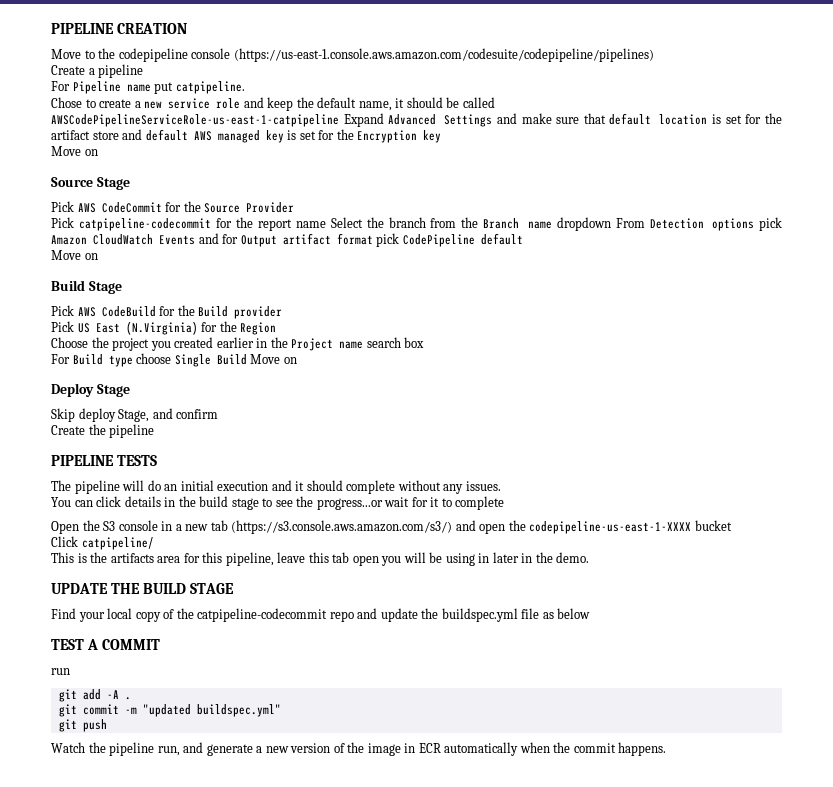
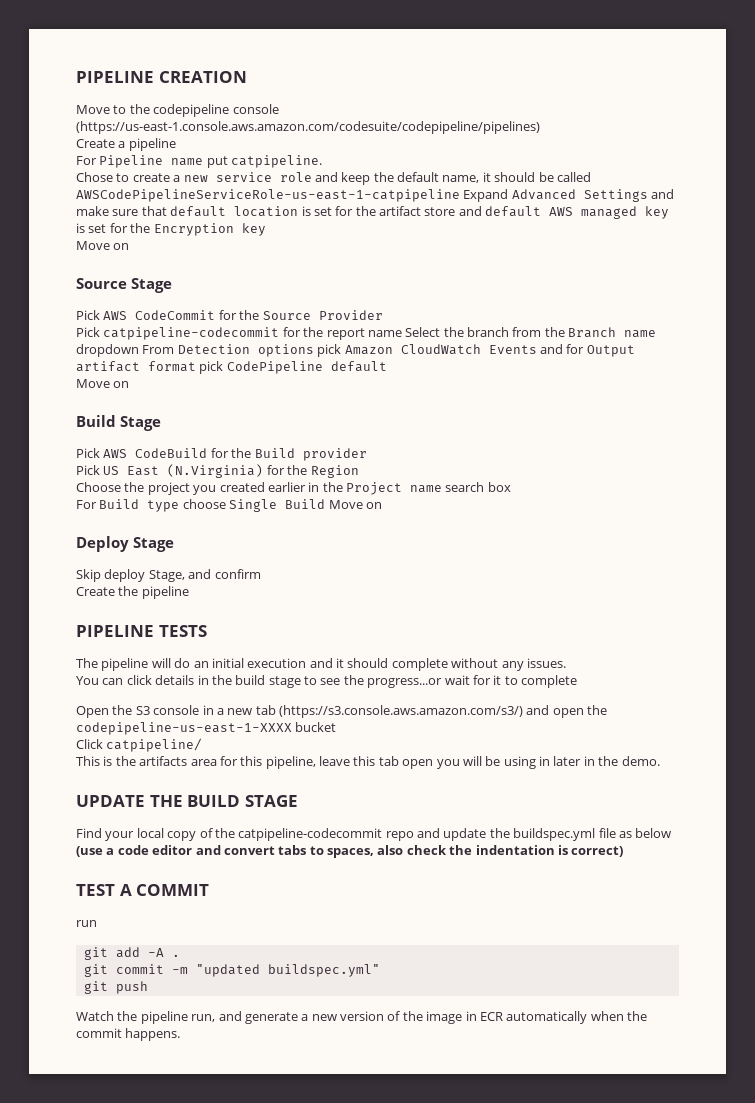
- Find your local copy of the catpipeline-codecommit repo and update the buildspec.yml file as below
+ Find your local copy of the catpipeline-codecommit repo and update the buildspec.yml file as below (use a code editor and convert tabs to spaces, also check the indentation is correct)

